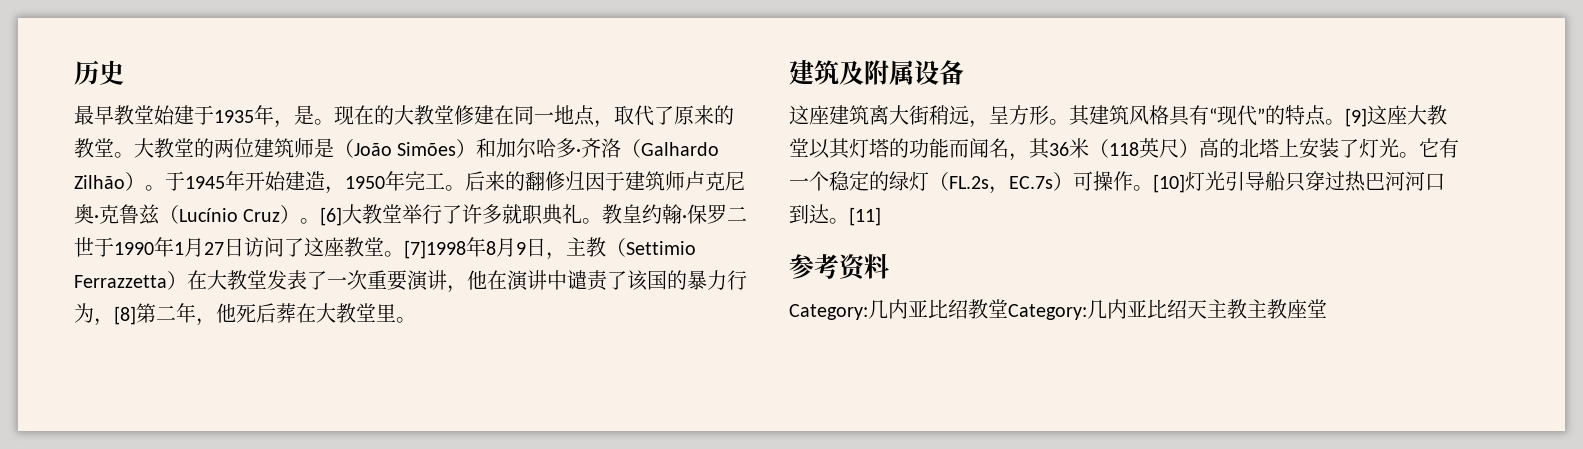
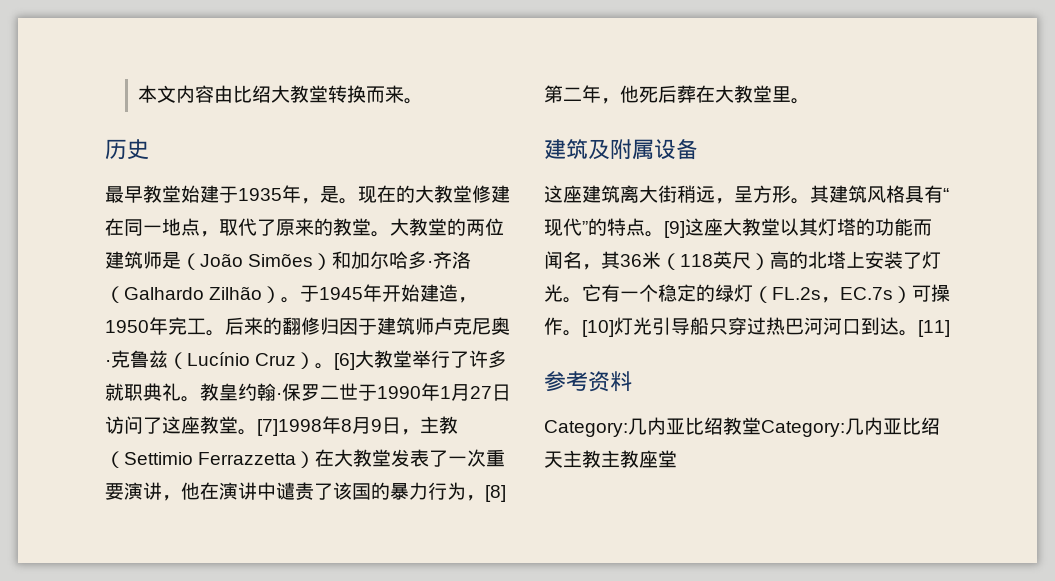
+ 本文内容由比绍大教堂转换而来。

